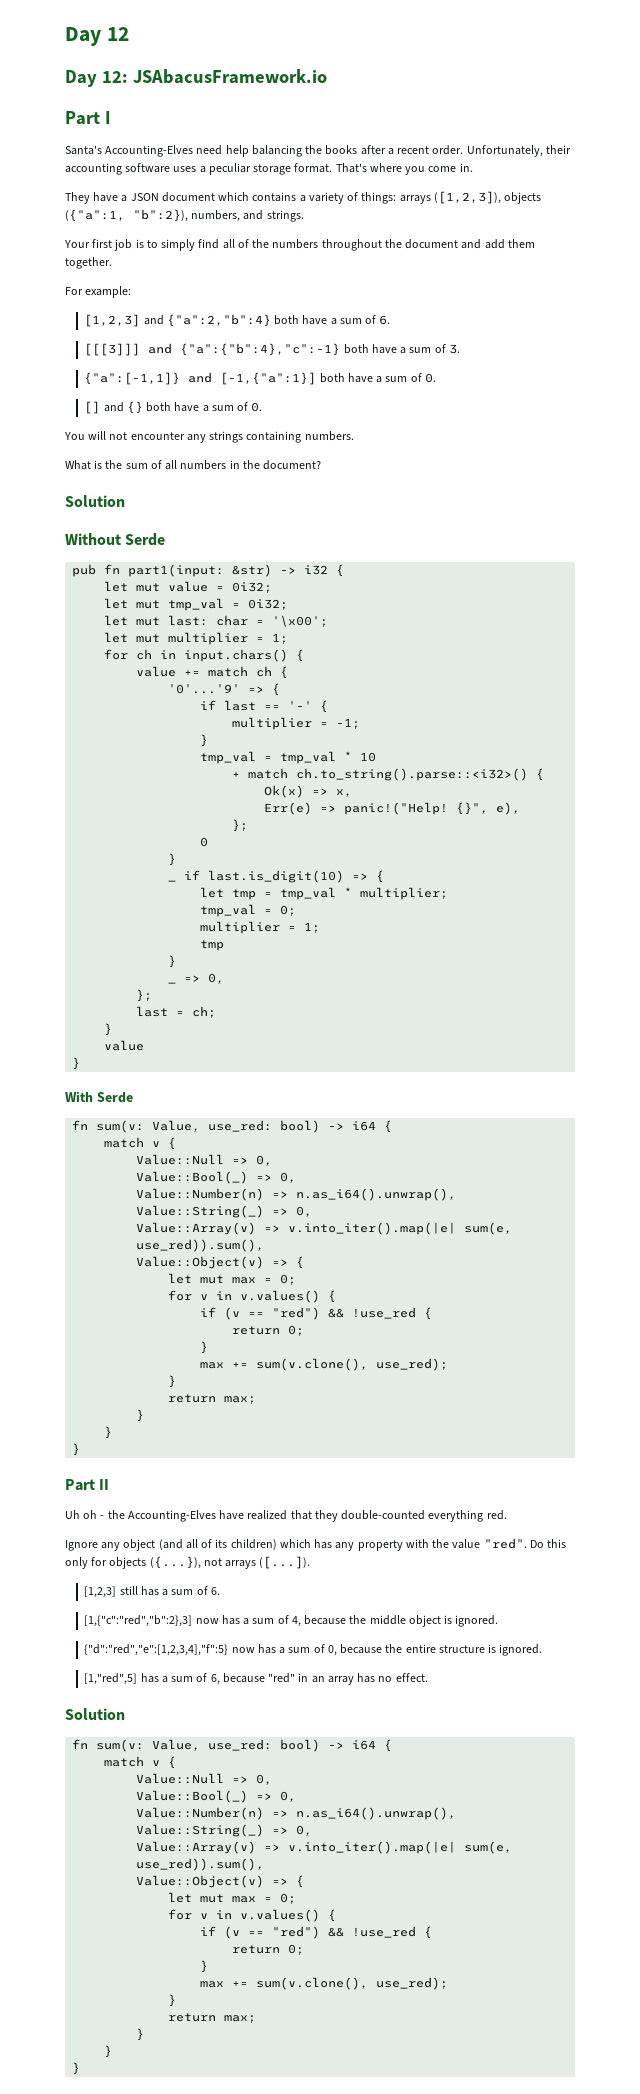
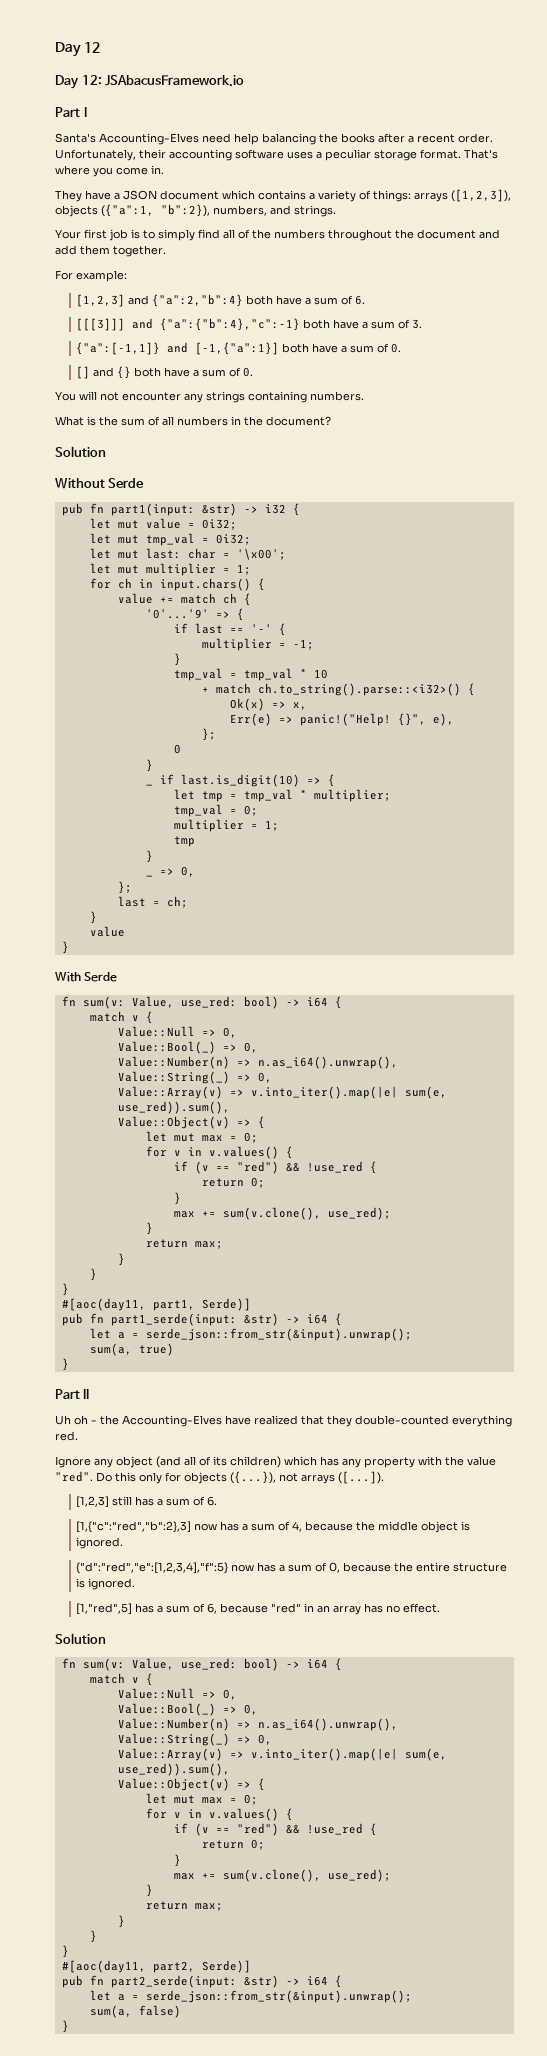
+ #[aoc(day11, part1, Serde)]
+ pub fn part1_serde(input: &str) -> i64 {
+ let a = serde_json::from_str(&input).unwrap();
+ sum(a, true)
+ }
+ #[aoc(day11, part2, Serde)]
+ pub fn part2_serde(input: &str) -> i64 {
+ let a = serde_json::from_str(&input).unwrap();
+ sum(a, false)
+ }

